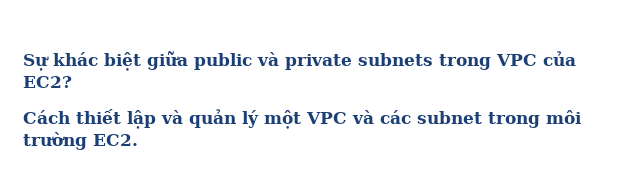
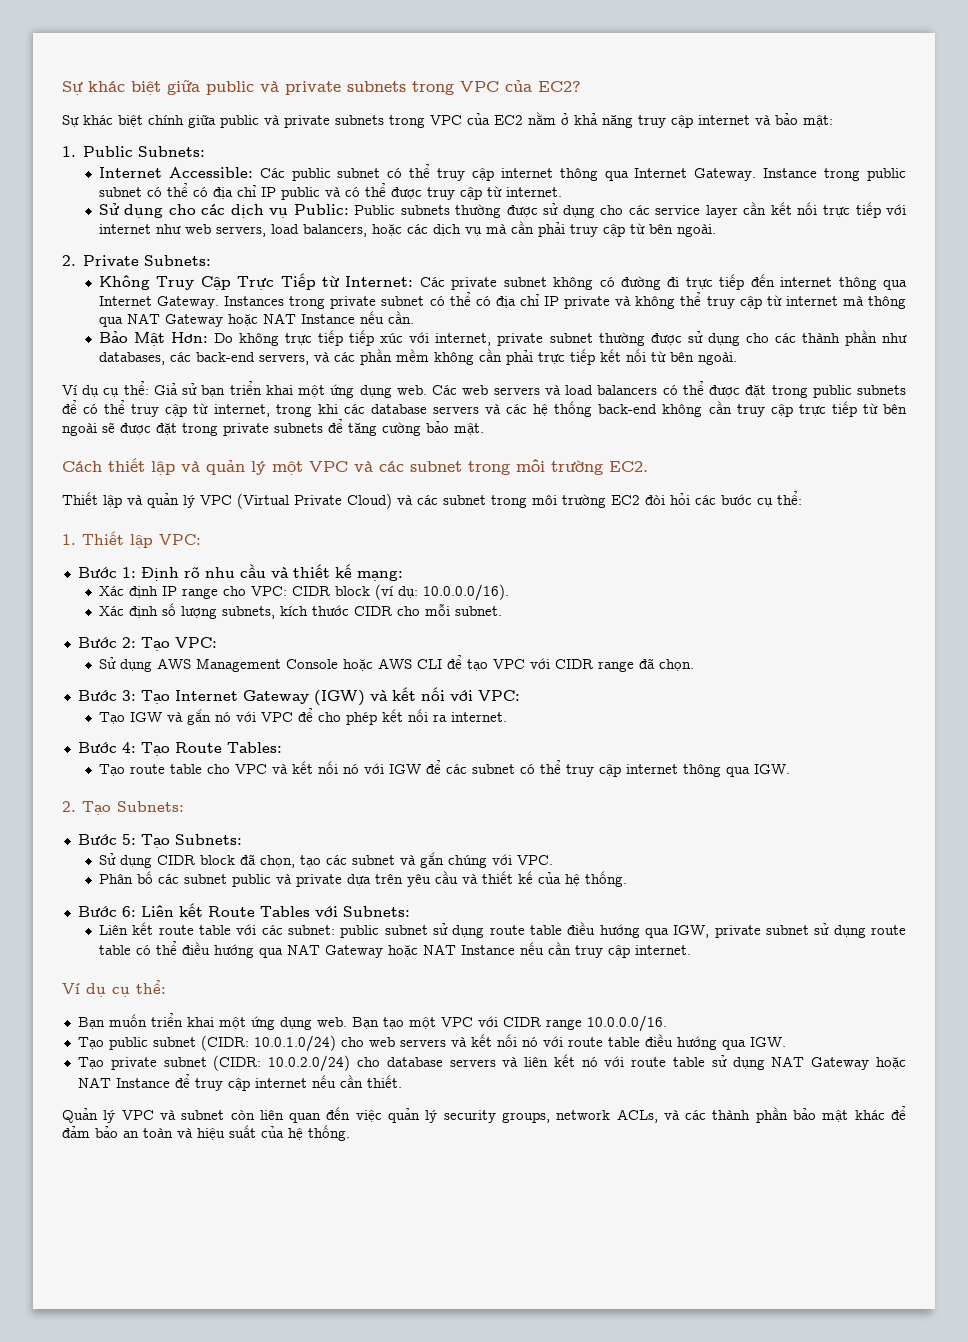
+ Sự khác biệt chính giữa public và private subnets trong VPC của EC2 nằm ở khả năng truy cập internet và bảo mật:
+ 1. Public Subnets:
+ Internet Accessible: Các public subnet có thể truy cập internet thông qua Internet Gateway. Instance trong public subnet có thể có địa chỉ IP public và có thể được truy cập từ internet.
+ Sử dụng cho các dịch vụ Public: Public subnets thường được sử dụng cho các service layer cần kết nối trực tiếp với internet như web servers, load balancers, hoặc các dịch vụ mà cần phải truy cập từ bên ngoài.
+ 2. Private Subnets:
+ Không Truy Cập Trực Tiếp từ Internet: Các private subnet không có đường đi trực tiếp đến internet thông qua Internet Gateway. Instances trong private subnet có thể có địa chỉ IP private và không thể truy cập từ internet mà thông qua NAT Gateway hoặc NAT Instance nếu cần.
+ Bảo Mật Hơn: Do không trực tiếp tiếp xúc với internet, private subnet thường được sử dụng cho các thành phần như databases, các back-end servers, và các phần mềm không cần phải trực tiếp kết nối từ bên ngoài.
+ Ví dụ cụ thể: Giả sử bạn triển khai một ứng dụng web. Các web servers và load balancers có thể được đặt trong public subnets để có thể truy cập từ internet, trong khi các database servers và các hệ thống back-end không cần truy cập trực tiếp từ bên ngoài sẽ được đặt trong private subnets để tăng cường bảo mật.
+ Thiết lập và quản lý VPC (Virtual Private Cloud) và các subnet trong môi trường EC2 đòi hỏi các bước cụ thể:
+ 1. Thiết lập VPC:
+ Bước 1: Định rõ nhu cầu và thiết kế mạng:
+ Xác định IP range cho VPC: CIDR block (ví dụ: 10.0.0.0/16).
+ Xác định số lượng subnets, kích thước CIDR cho mỗi subnet.
+ Bước 2: Tạo VPC:
+ Sử dụng AWS Management Console hoặc AWS CLI để tạo VPC với CIDR range đã chọn.
+ Bước 3: Tạo Internet Gateway (IGW) và kết nối với VPC:
+ Tạo IGW và gắn nó với VPC để cho phép kết nối ra internet.
+ Bước 4: Tạo Route Tables:
+ Tạo route table cho VPC và kết nối nó với IGW để các subnet có thể truy cập internet thông qua IGW.
+ 2. Tạo Subnets:
+ Bước 5: Tạo Subnets:
+ Sử dụng CIDR block đã chọn, tạo các subnet và gắn chúng với VPC.
+ Phân bố các subnet public và private dựa trên yêu cầu và thiết kế của hệ thống.
+ Bước 6: Liên kết Route Tables với Subnets:
+ Liên kết route table với các subnet: public subnet sử dụng route table điều hướng qua IGW, private subnet sử dụng route table có thể điều hướng qua NAT Gateway hoặc NAT Instance nếu cần truy cập internet.
+ Ví dụ cụ thể:
+ Bạn muốn triển khai một ứng dụng web. Bạn tạo một VPC với CIDR range 10.0.0.0/16.
+ Tạo public subnet (CIDR: 10.0.1.0/24) cho web servers và kết nối nó với route table điều hướng qua IGW.
+ Tạo private subnet (CIDR: 10.0.2.0/24) cho database servers và liên kết nó với route table sử dụng NAT Gateway hoặc NAT Instance để truy cập internet nếu cần thiết.
+ Quản lý VPC và subnet còn liên quan đến việc quản lý security groups, network ACLs, và các thành phần bảo mật khác để đảm bảo an toàn và hiệu suất của hệ thống.

